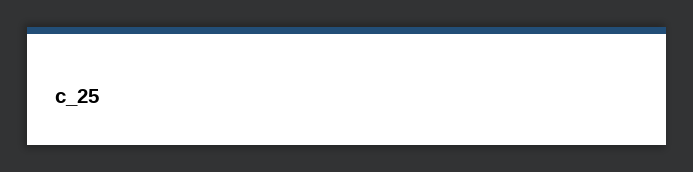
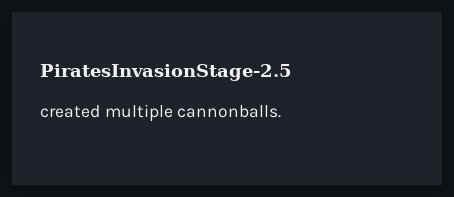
- c_25
+ PiratesInvasionStage-2.5
+ created multiple cannonballs.

